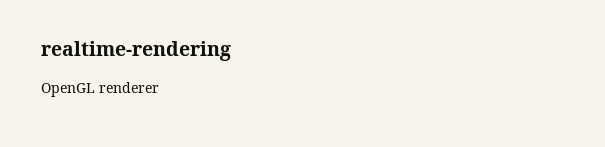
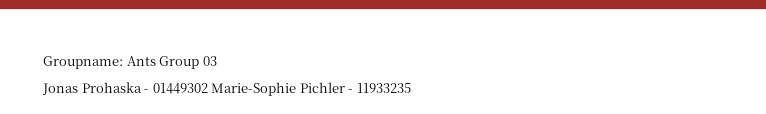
- realtime-rendering
- OpenGL renderer
+ Groupname: Ants Group 03
+ Jonas Prohaska - 01449302 Marie-Sophie Pichler - 11933235

